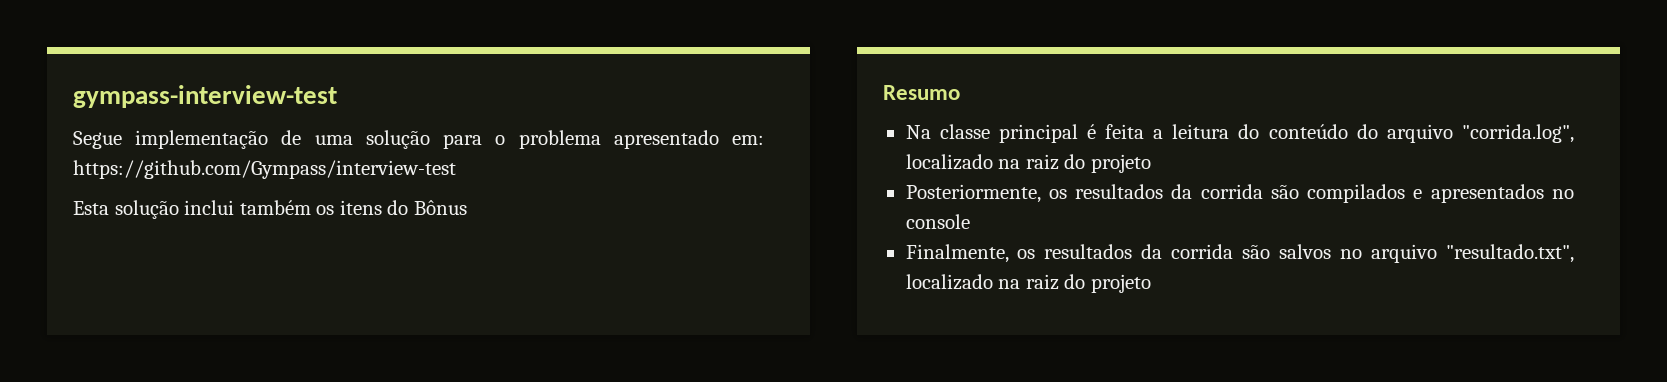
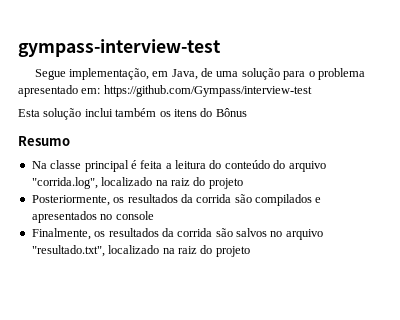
- Segue implementação de uma solução para o problema apresentado em: https://github.com/Gympass/interview-test
+ Segue implementação, em Java, de uma solução para o problema apresentado em: https://github.com/Gympass/interview-test

